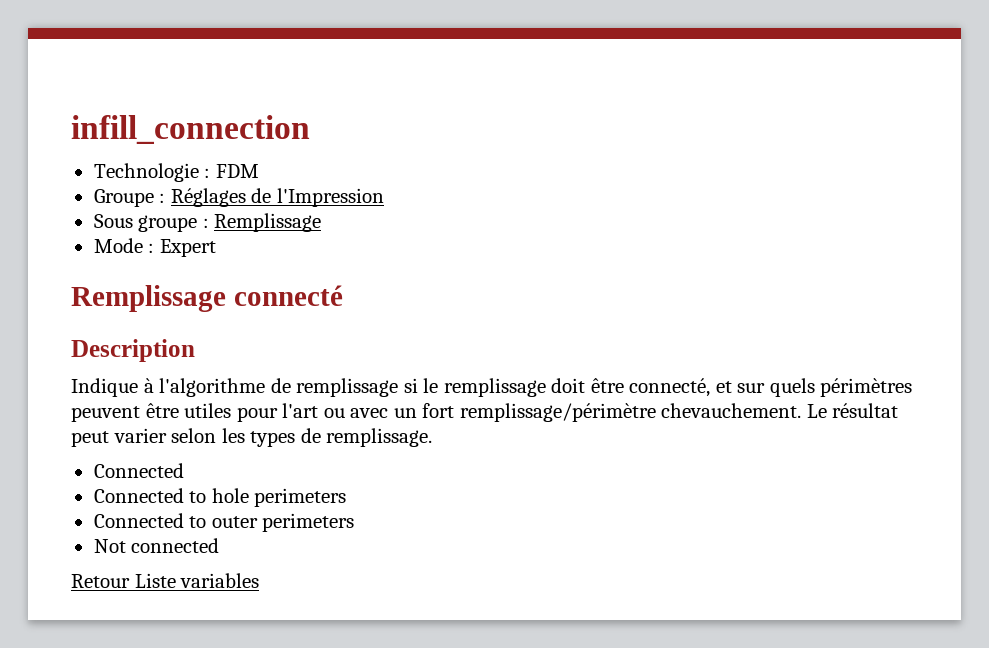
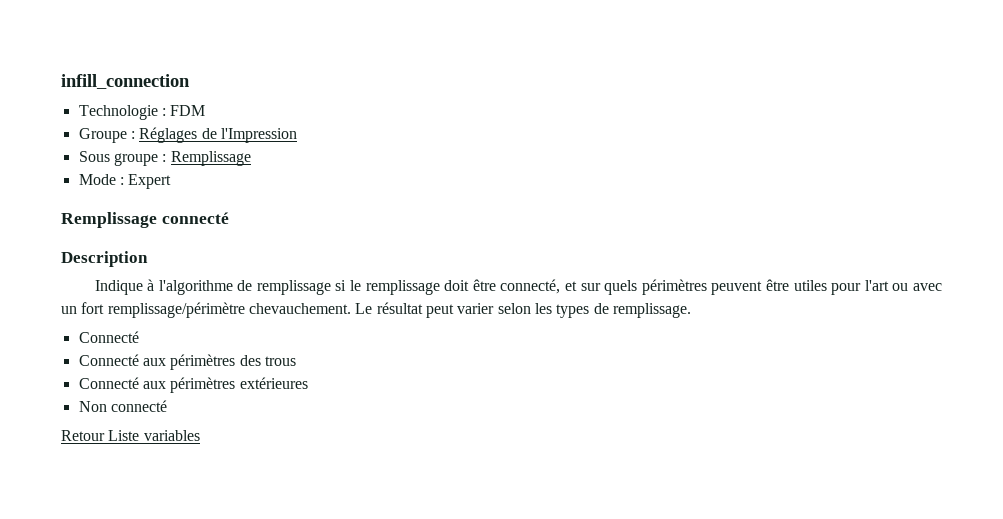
  Le résultat peut varier selon les types de remplissage.
- Connected
- Connected to hole perimeters
- Connected to outer perimeters
- Not connected
+ Connecté
+ Connecté aux périmètres des trous
+ Connecté aux périmètres extérieures
+ Non connecté

